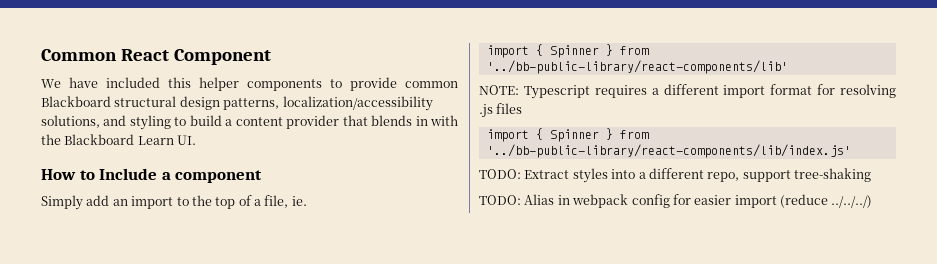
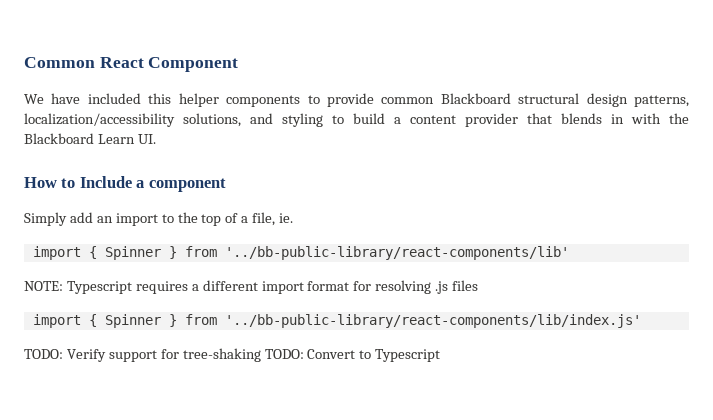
- TODO: Extract styles into a different repo, support tree-shaking
- TODO: Alias in webpack config for easier import (reduce ../../../)
+ TODO: Verify support for tree-shaking TODO: Convert to Typescript

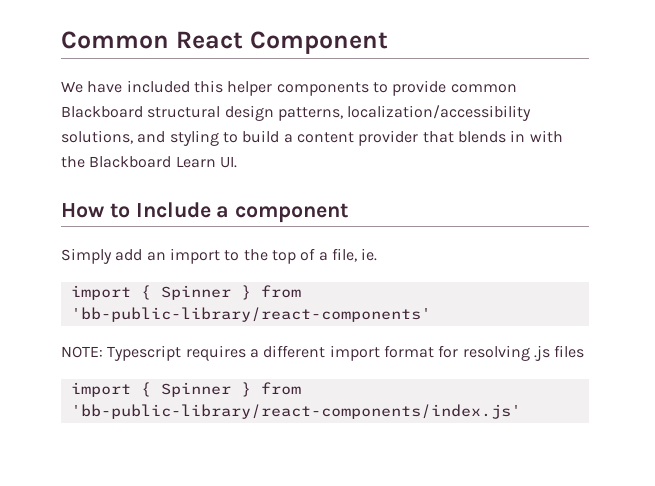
- import { Spinner } from '../bb-public-library/react-components/lib'
+ import { Spinner } from 'bb-public-library/react-components'
- import { Spinner } from '../bb-public-library/react-components/lib/index.js'
- TODO: Verify support for tree-shaking TODO: Convert to Typescript
+ import { Spinner } from 'bb-public-library/react-components/index.js'

